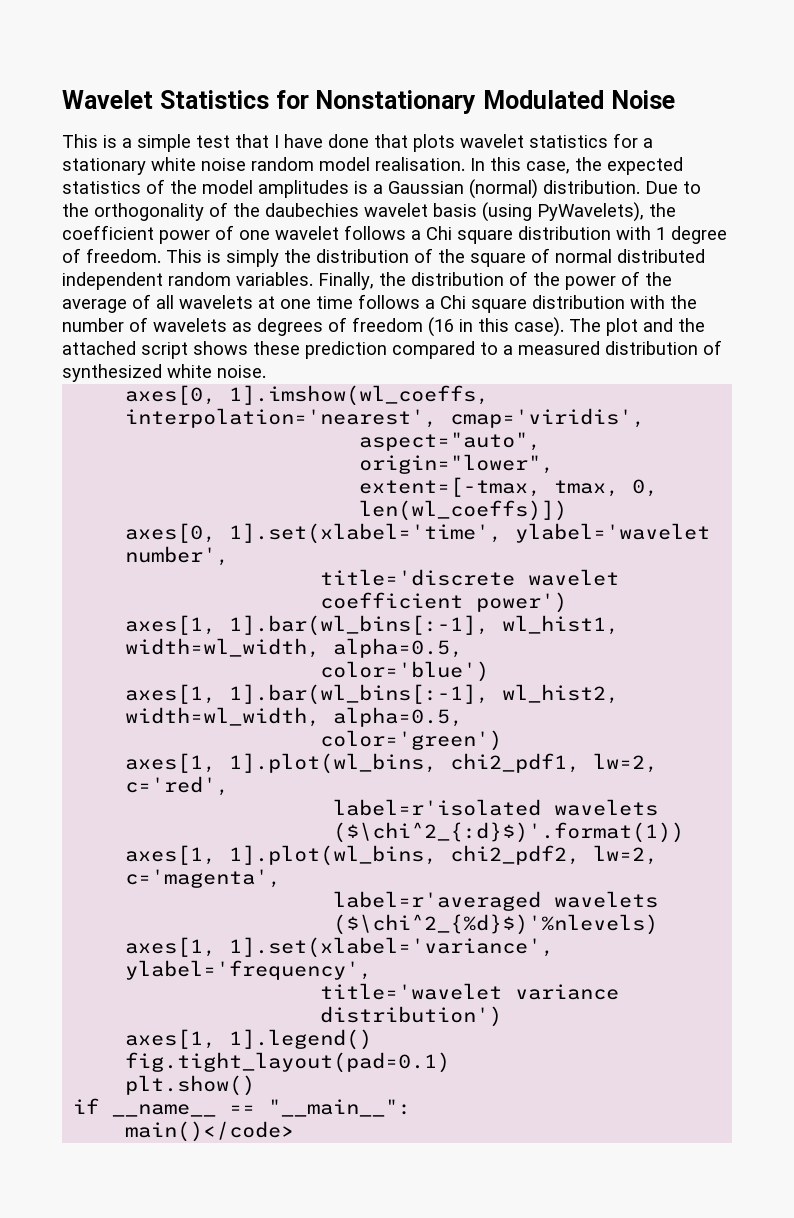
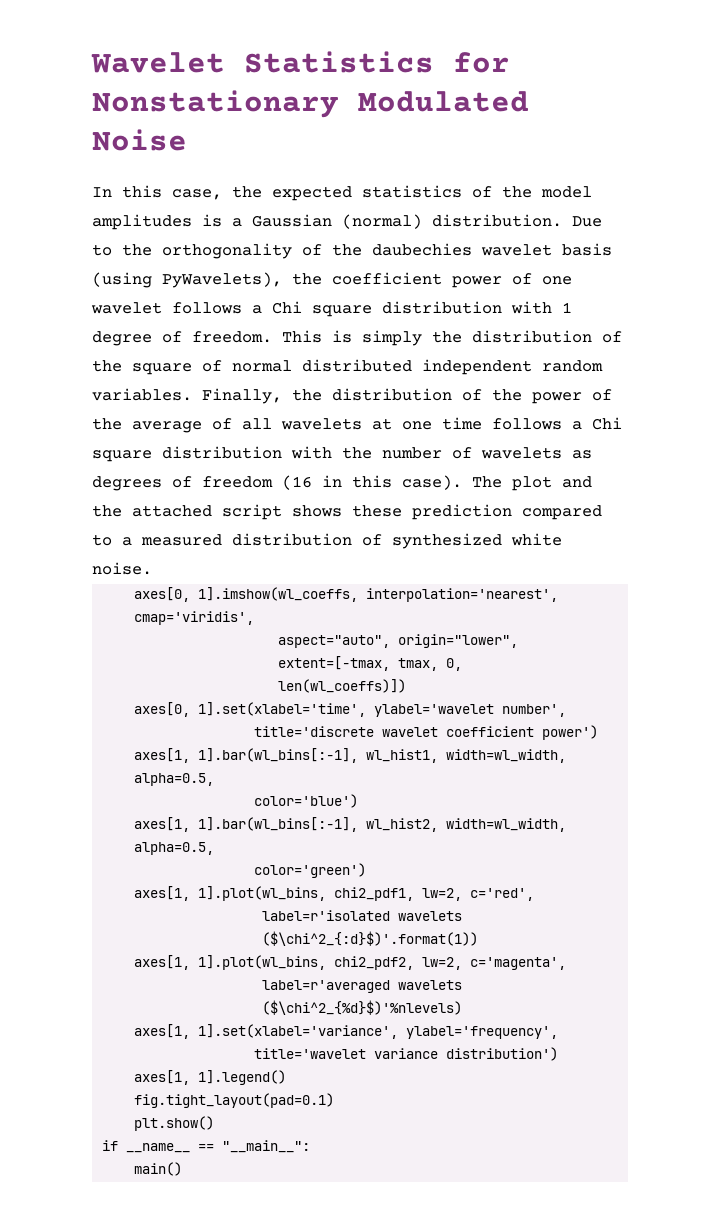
- This is a simple test that I have done that plots wavelet statistics for a stationary white noise random model realisation.
- main()</code>
+ main()

